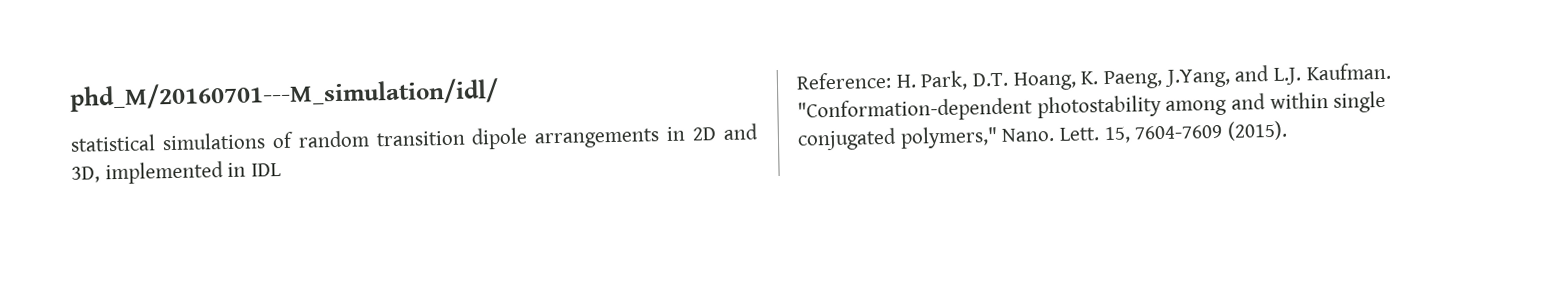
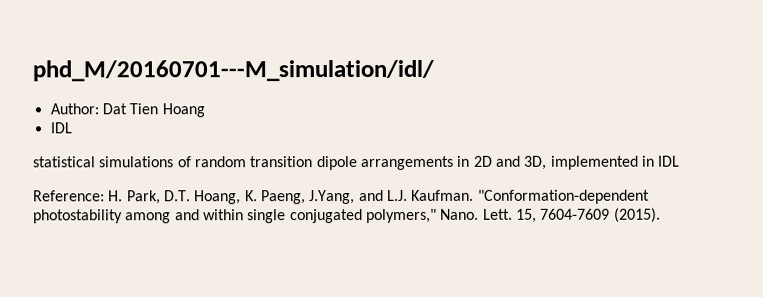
+ Author: Dat Tien Hoang
+ IDL

